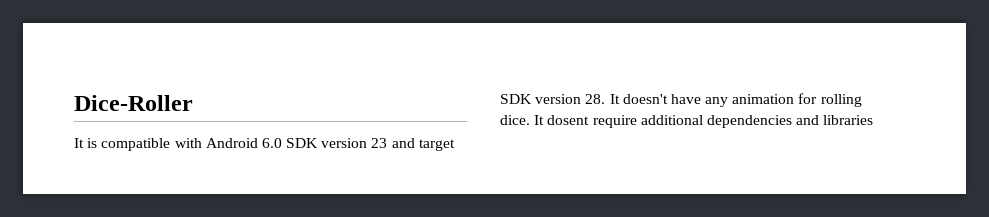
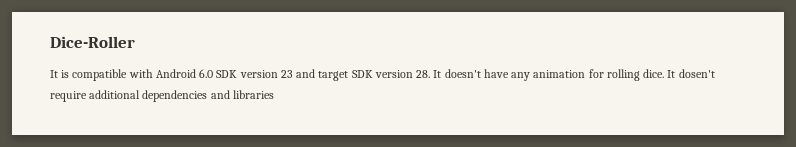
- It dosent require additional dependencies and libraries
+ It dosen't require additional dependencies and libraries

